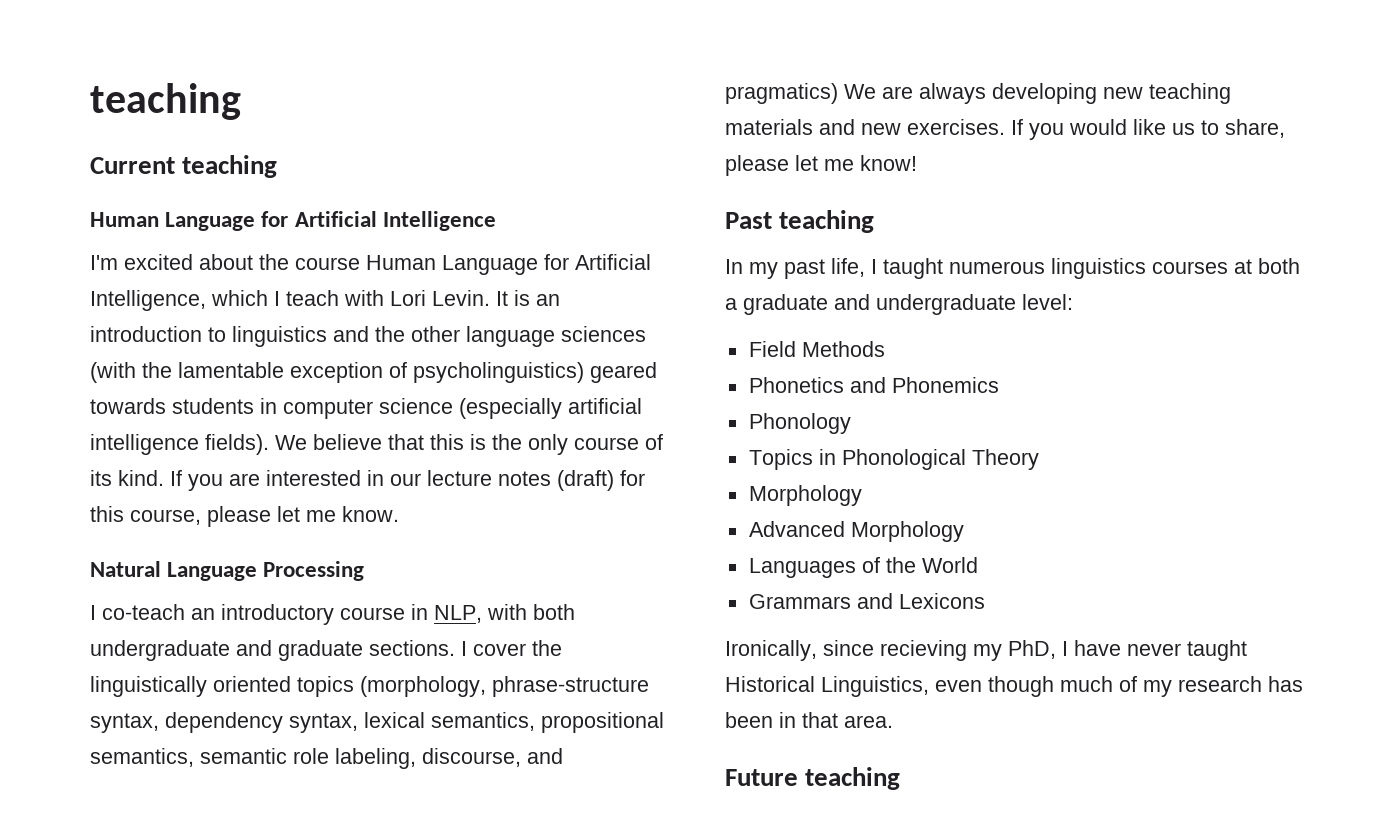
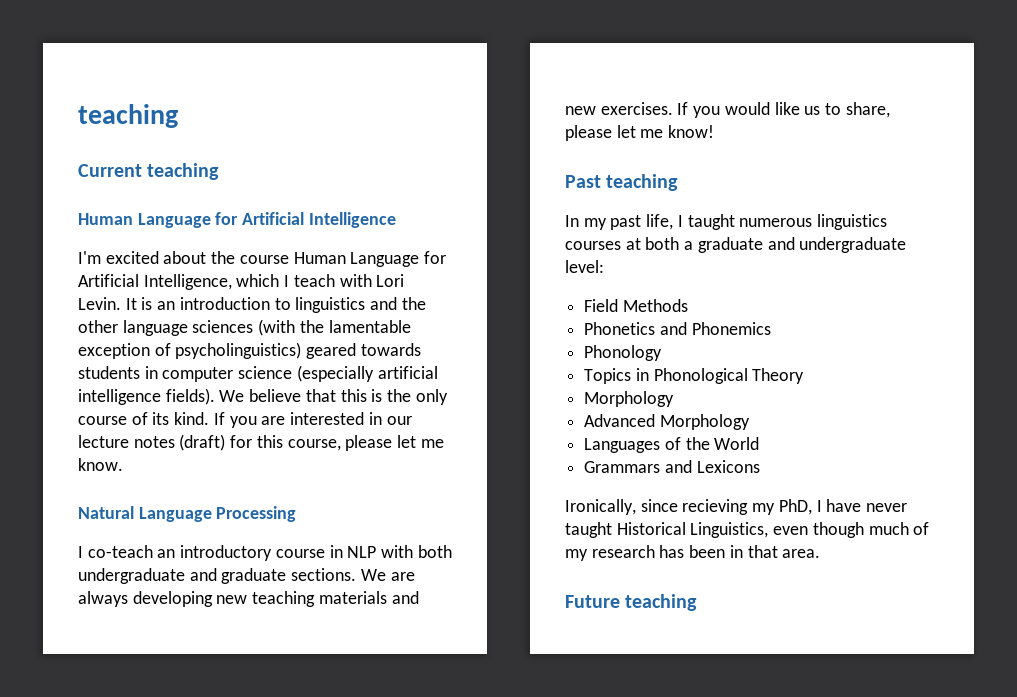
- I co-teach an introductory course in NLP, with both undergraduate and graduate sections.
+ I co-teach an introductory course in NLP with both undergraduate and graduate sections.
- I cover the linguistically oriented topics (morphology, phrase-structure syntax, dependency syntax, lexical semantics, propositional semantics, semantic role labeling, discourse, and pragmatics) We are always developing new teaching materials and new exercises.
+ We are always developing new teaching materials and new exercises.

